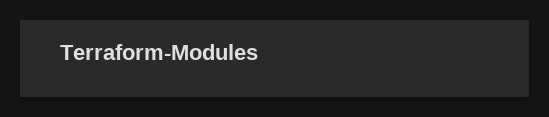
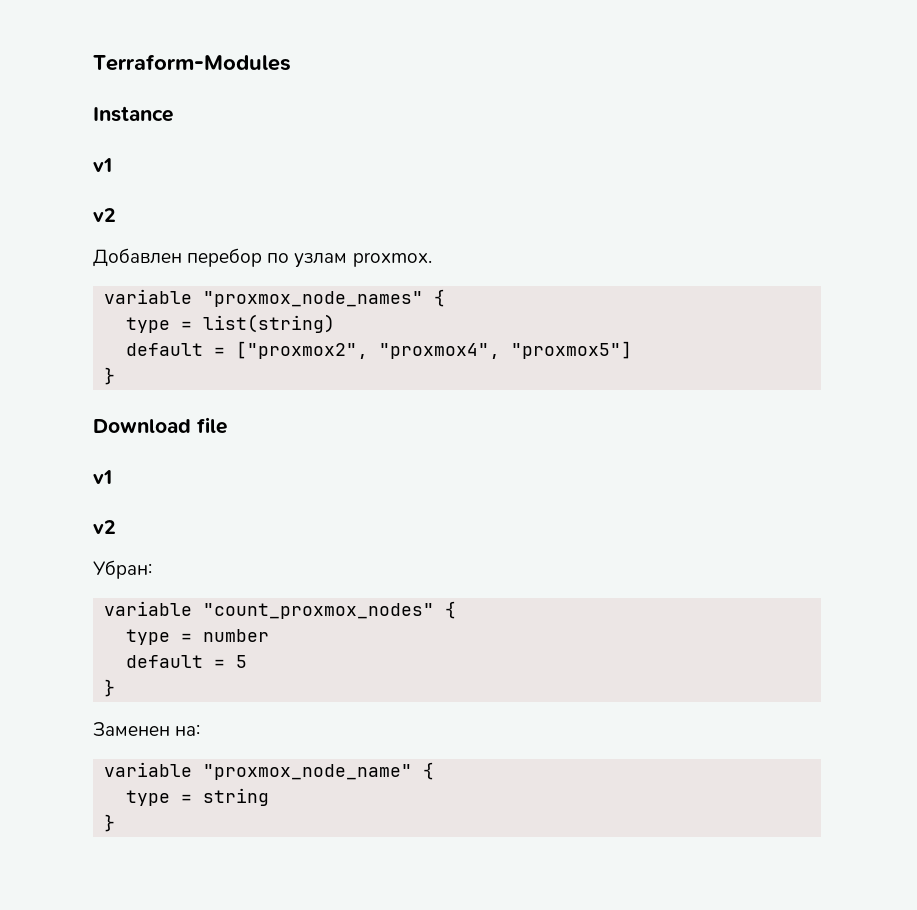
+ Instance
+ v1
+ v2
+ Добавлен перебор по узлам proxmox.
+ variable "proxmox_node_names" {
+ type = list(string)
+ default = ["proxmox2", "proxmox4", "proxmox5"]
+ }
+ Download file
+ v1
+ v2
+ Убран:
+ variable "count_proxmox_nodes" {
+ type = number
+ default = 5
+ }
+ Заменен на:
+ variable "proxmox_node_name" {
+ type = string
+ }

